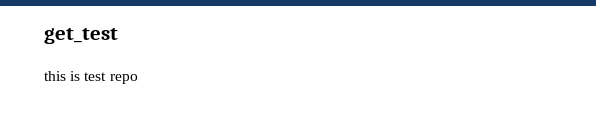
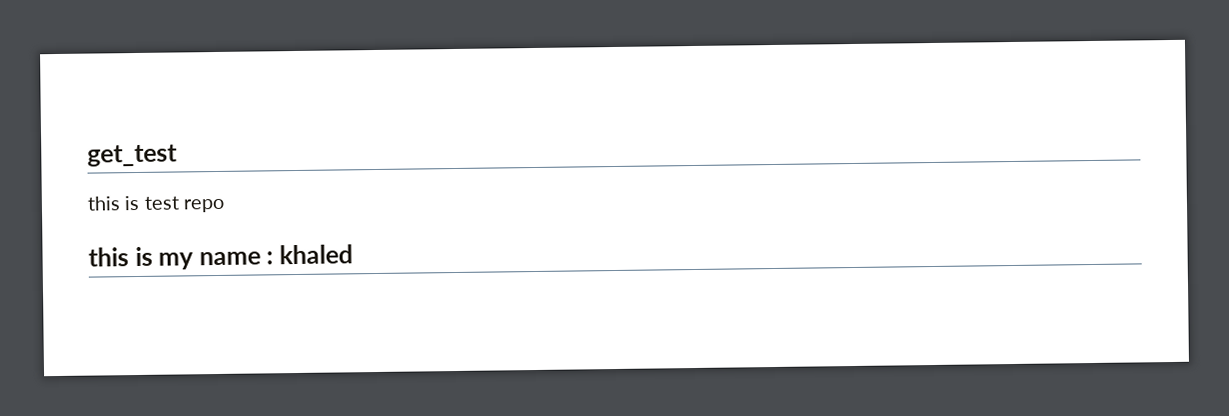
+ this is my name : khaled

